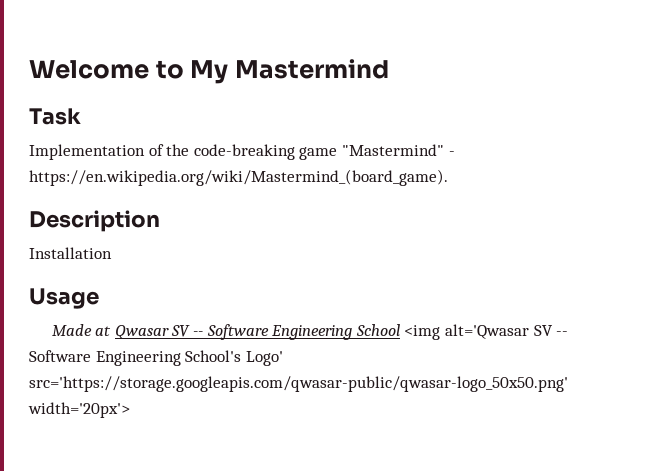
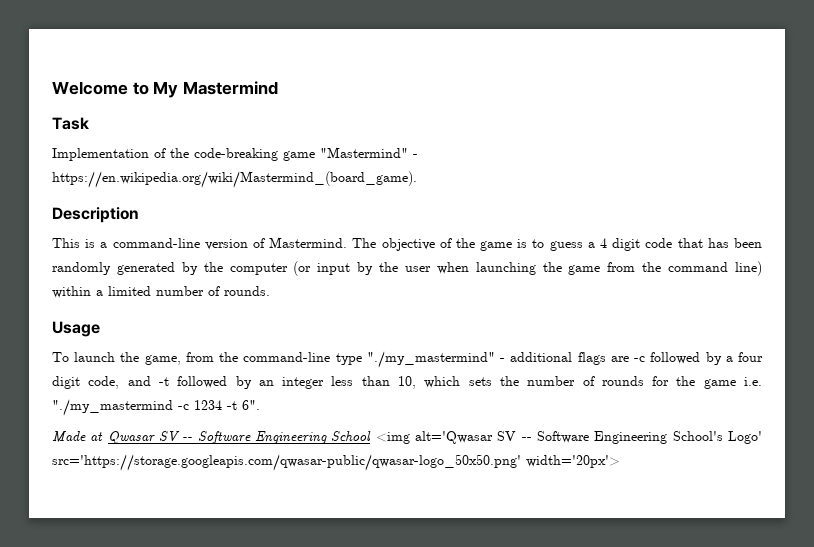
- Installation
+ This is a command-line version of Mastermind. The objective of the game is to guess a 4 digit code that has been randomly generated by the computer (or input by the user when launching the game from the command line) within a limited number of rounds.
  Usage
+ To launch the game, from the command-line type "./my_mastermind" - additional flags are -c followed by a four digit code, and -t followed by an integer less than 10, which sets the number of rounds for the game i.e. "./my_mastermind -c 1234 -t 6".

